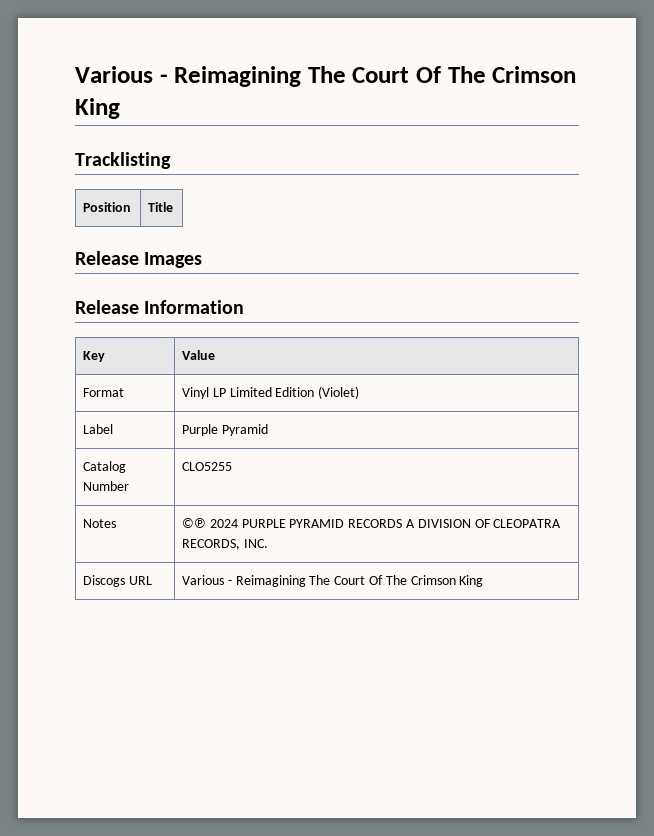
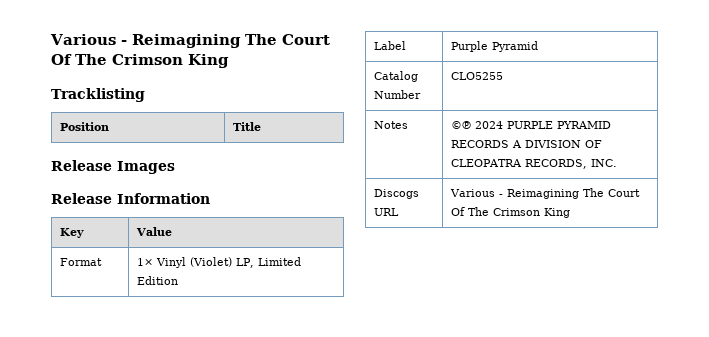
- Format | Vinyl LP Limited Edition (Violet)
+ Format | 1× Vinyl (Violet) LP, Limited Edition

